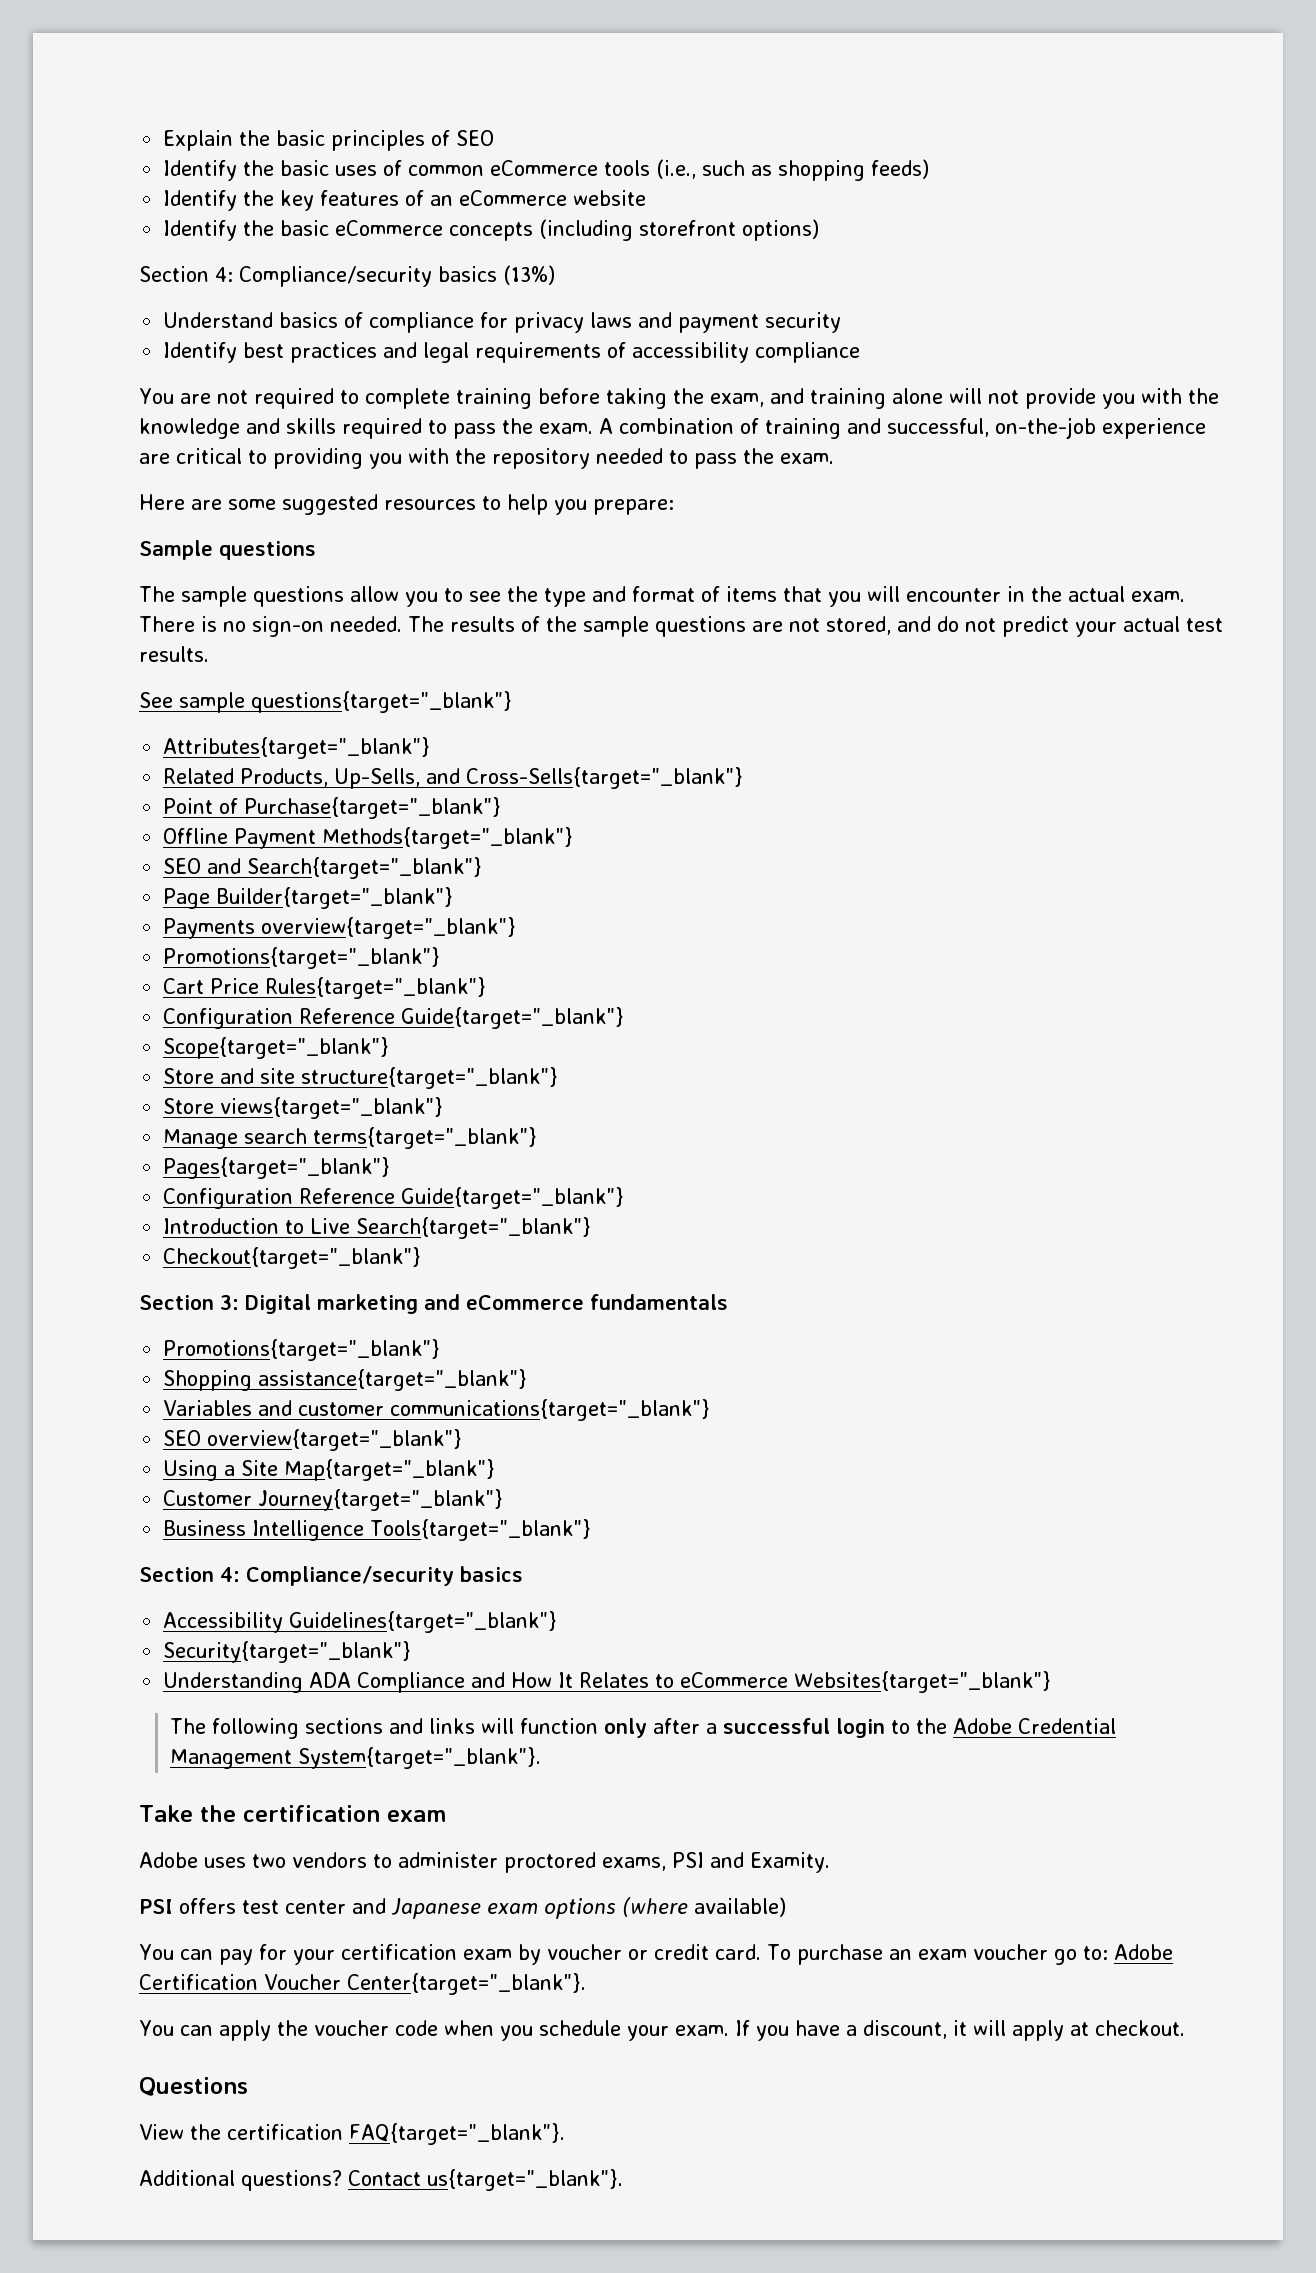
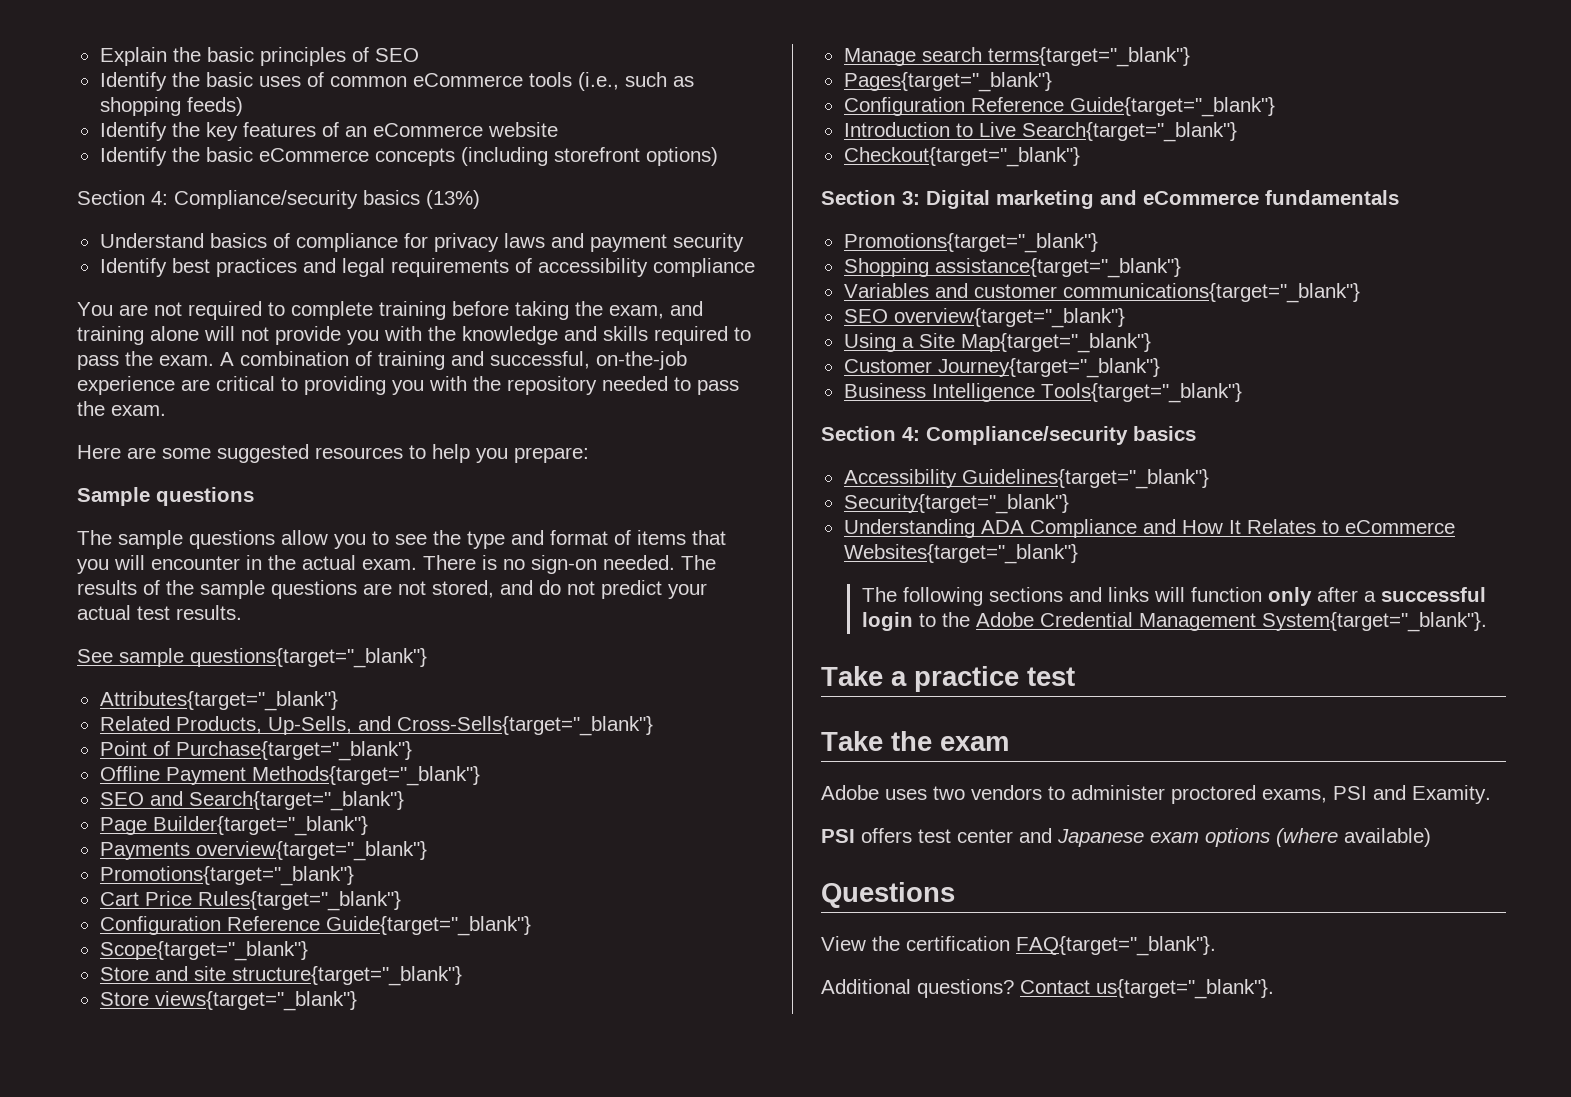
+ Take a practice test
- Take the certification exam
+ Take the exam
- You can pay for your certification exam by voucher or credit card. To purchase an exam voucher go to: Adobe Certification Voucher Center{target="_blank"}.
- You can apply the voucher code when you schedule your exam. If you have a discount, it will apply at checkout.

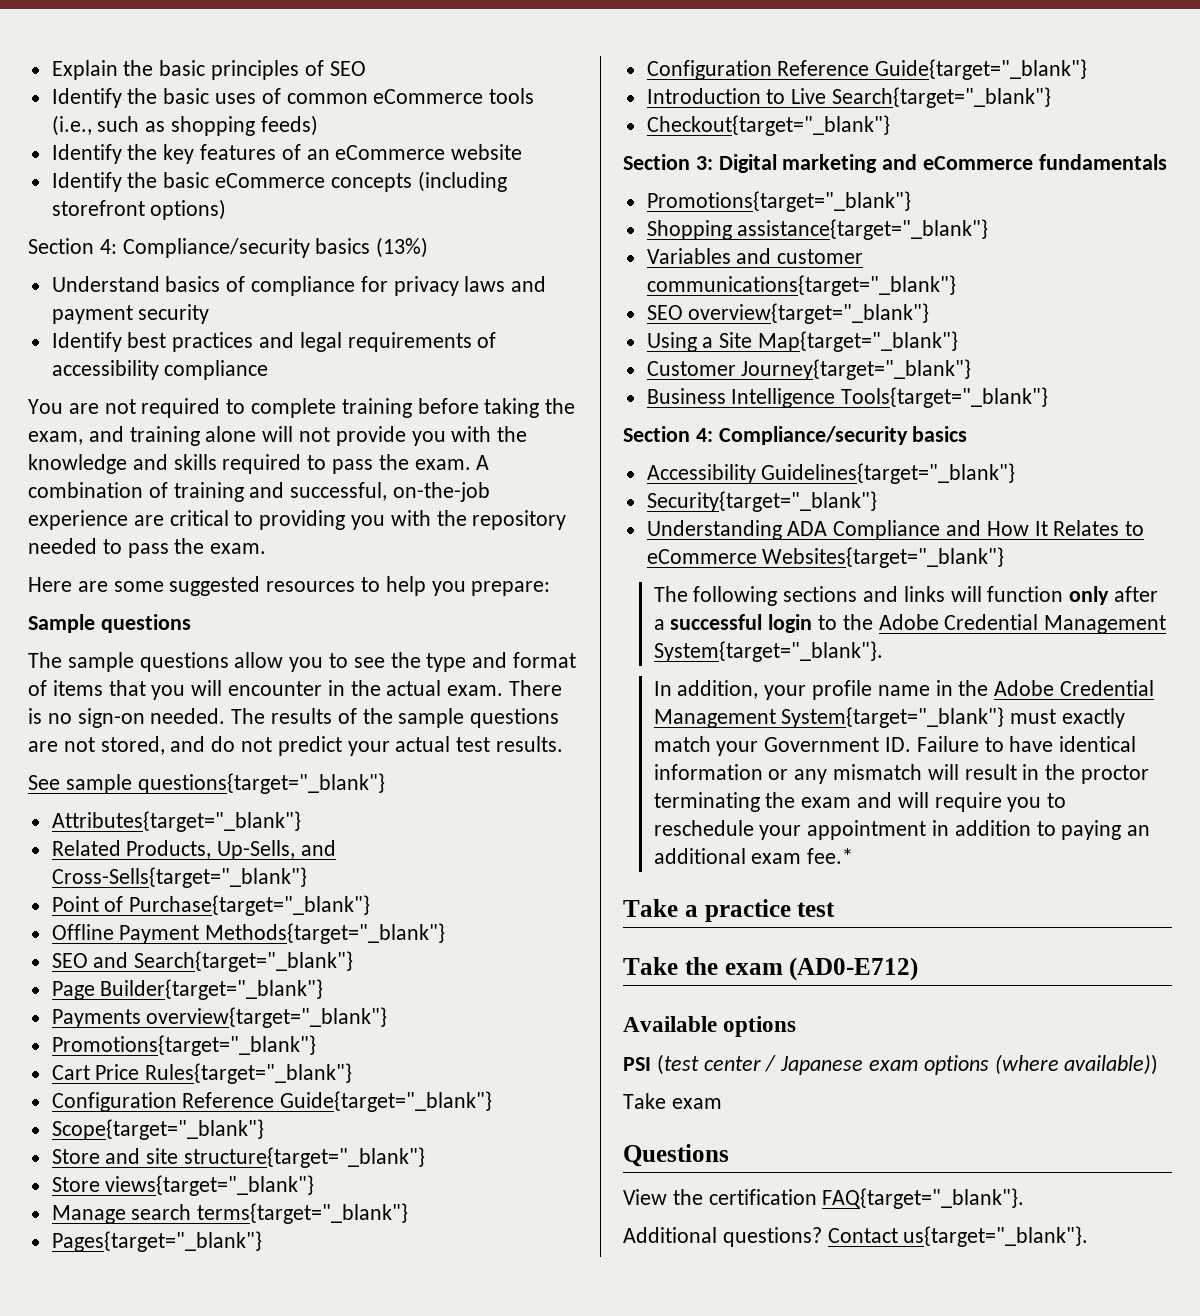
+ In addition, your profile name in the Adobe Credential Management System{target="_blank"} must exactly match your Government ID. Failure to have identical information or any mismatch will result in the proctor terminating the exam and will require you to reschedule your appointment in addition to paying an additional exam fee.*
- Take the exam
- Adobe uses two vendors to administer proctored exams, PSI and Examity.
- PSI offers test center and Japanese exam options (where available)
+ Take the exam (AD0-E712)
+ Available options
+ PSI (test center / Japanese exam options (where available))
+ Take exam

